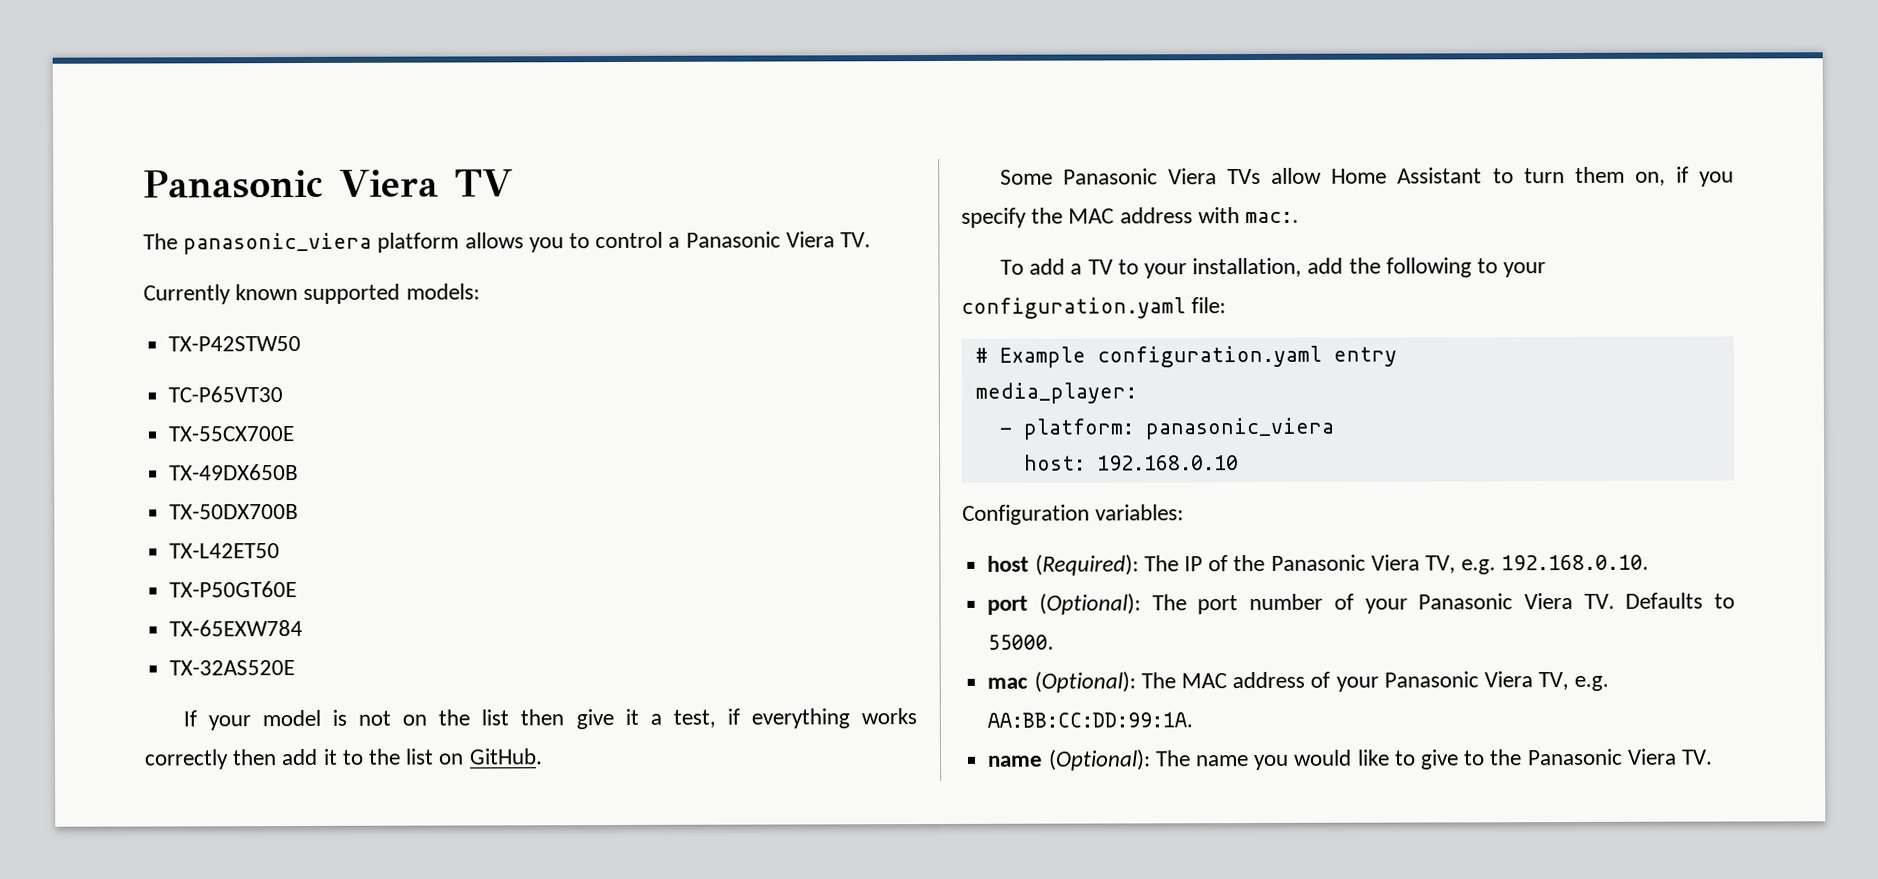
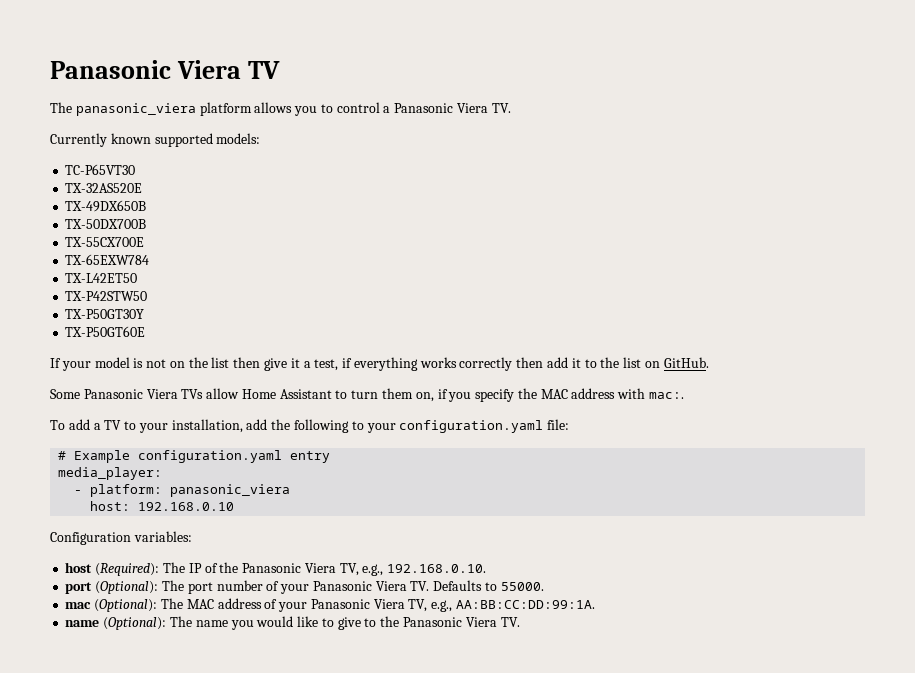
- TX-P42STW50
- TX-55CX700E
+ TX-32AS520E
- TX-L42ET50
- TX-P50GT60E
+ TX-55CX700E
- TX-32AS520E
+ TX-L42ET50
+ TX-P42STW50
+ TX-P50GT30Y
+ TX-P50GT60E
- host (Required): The IP of the Panasonic Viera TV, e.g. 192.168.0.10.
+ host (Required): The IP of the Panasonic Viera TV, e.g., 192.168.0.10.
- mac (Optional): The MAC address of your Panasonic Viera TV, e.g. AA:BB:CC:DD:99:1A.
+ mac (Optional): The MAC address of your Panasonic Viera TV, e.g., AA:BB:CC:DD:99:1A.

